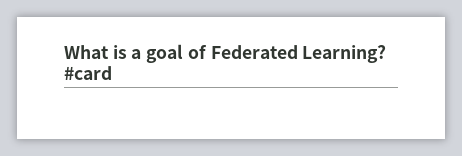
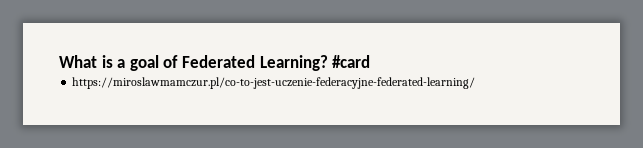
+ https://miroslawmamczur.pl/co-to-jest-uczenie-federacyjne-federated-learning/

